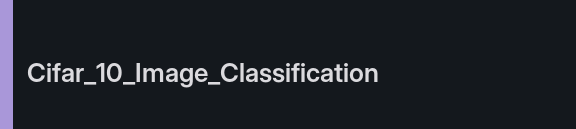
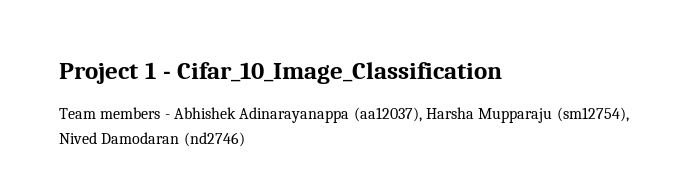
- Cifar_10_Image_Classification
+ Project 1 - Cifar_10_Image_Classification
+ Team members - Abhishek Adinarayanappa (aa12037), Harsha Mupparaju (sm12754), Nived Damodaran (nd2746)

